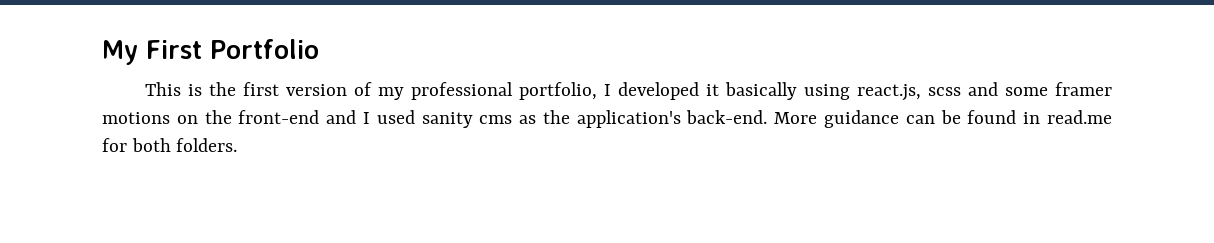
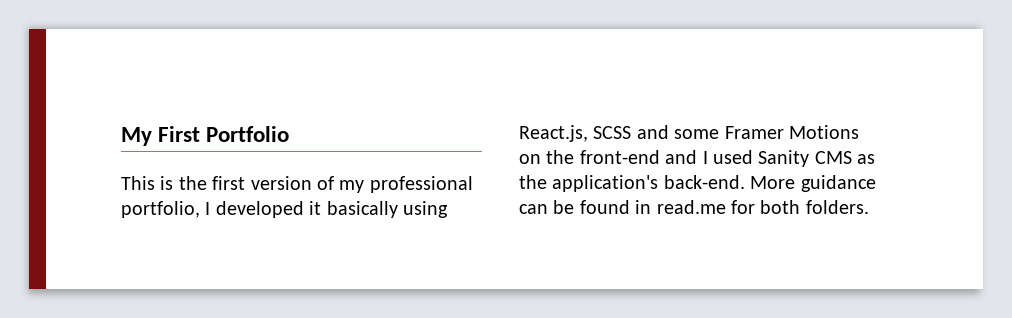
- This is the first version of my professional portfolio, I developed it basically using react.js, scss and some framer motions on the front-end and I used sanity cms as the application's back-end.
+ This is the first version of my professional portfolio, I developed it basically using React.js, SCSS and some Framer Motions on the front-end and I used Sanity CMS as the application's back-end.

